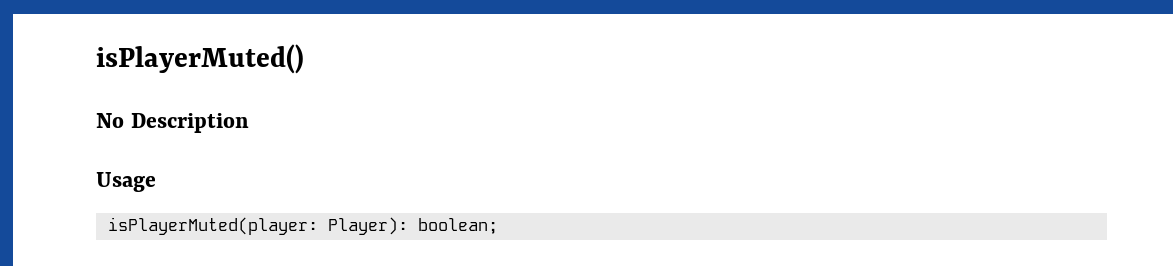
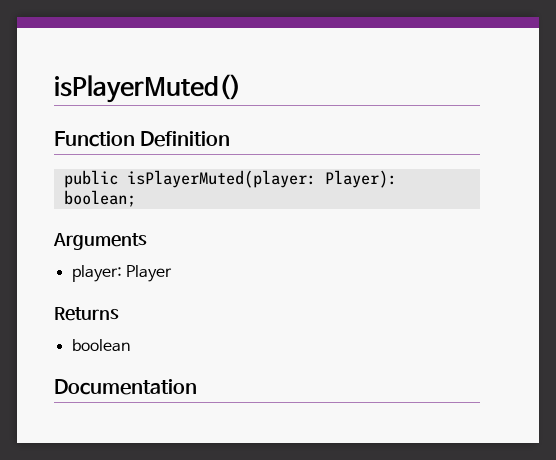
- No Description
- Usage
- isPlayerMuted(player: Player): boolean;
+ Function Definition
+ public isPlayerMuted(player: Player): boolean;
+ Arguments
+ player: Player
+ Returns
+ boolean
+ Documentation

